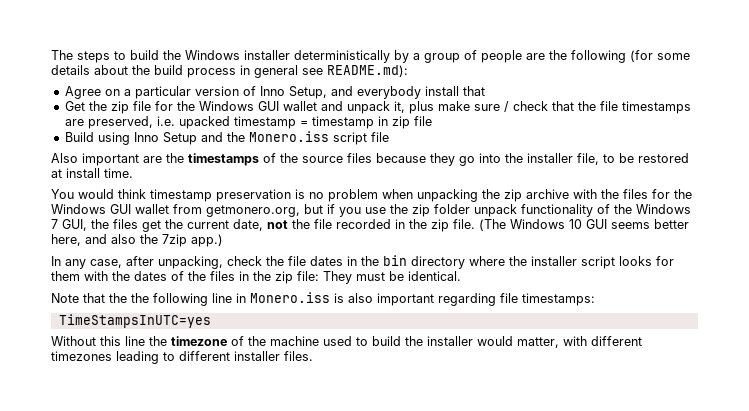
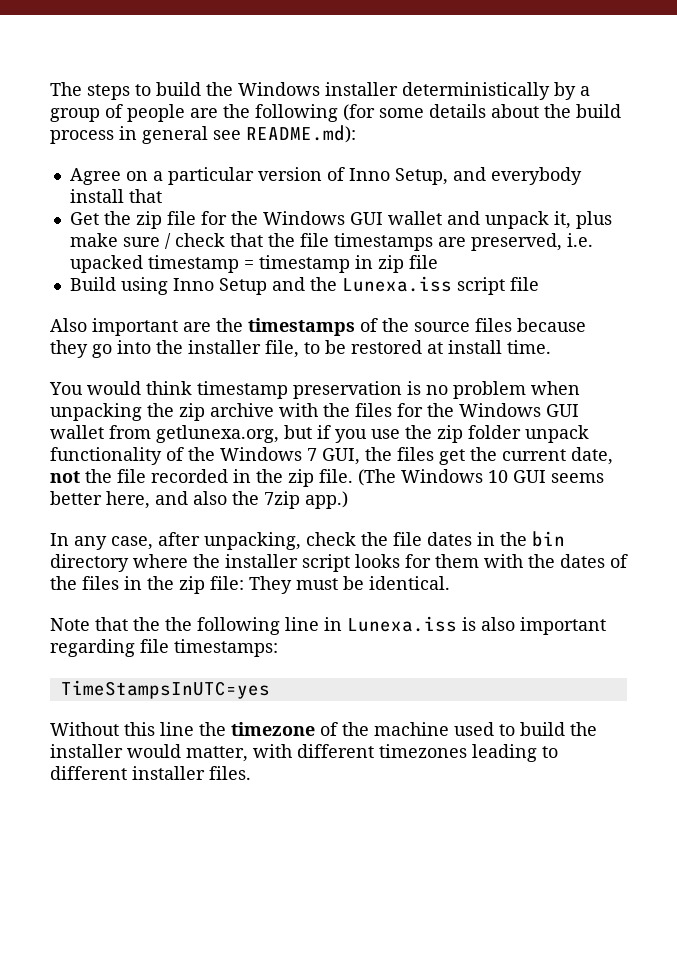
- Build using Inno Setup and the Monero.iss script file
+ Build using Inno Setup and the Lunexa.iss script file
- You would think timestamp preservation is no problem when unpacking the zip archive with the files for the Windows GUI wallet from getmonero.org, but if you use the zip folder unpack functionality of the Windows 7 GUI, the files get the current date, not the file recorded in the zip file.
+ You would think timestamp preservation is no problem when unpacking the zip archive with the files for the Windows GUI wallet from getlunexa.org, but if you use the zip folder unpack functionality of the Windows 7 GUI, the files get the current date, not the file recorded in the zip file.
- Note that the the following line in Monero.iss is also important regarding file timestamps:
+ Note that the the following line in Lunexa.iss is also important regarding file timestamps:

